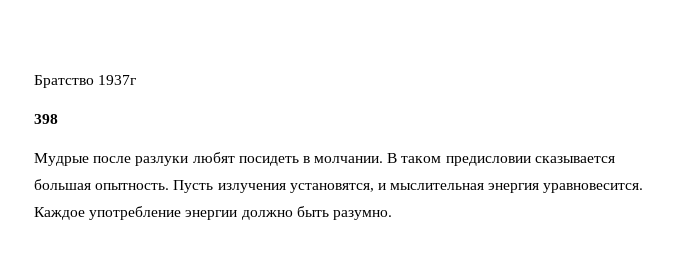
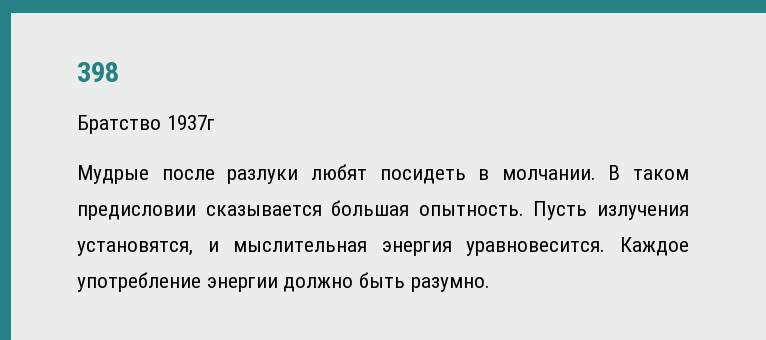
+ 398
- 398

